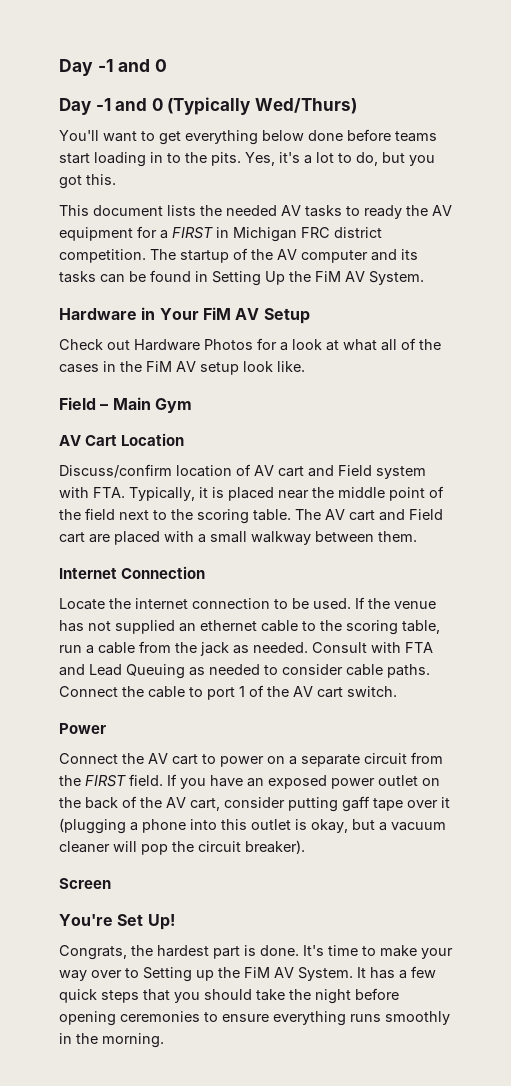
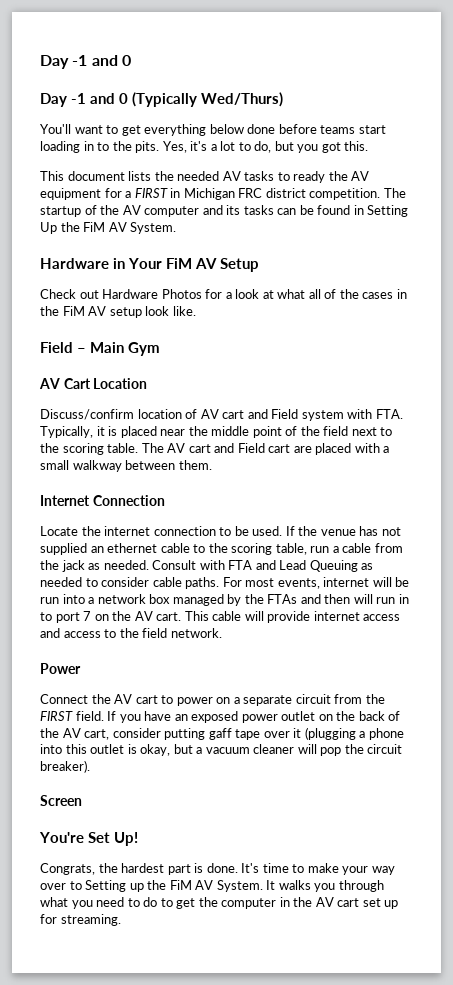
- Connect the cable to port 1 of the AV cart switch.
+ For most events, internet will be run into a network box managed by the FTAs and then will run in to port 7 on the AV cart. This cable will provide internet access and access to the field network.
- It has a few quick steps that you should take the night before opening ceremonies to ensure everything runs smoothly in the morning.
+ It walks you through what you need to do to get the computer in the AV cart set up for streaming.

